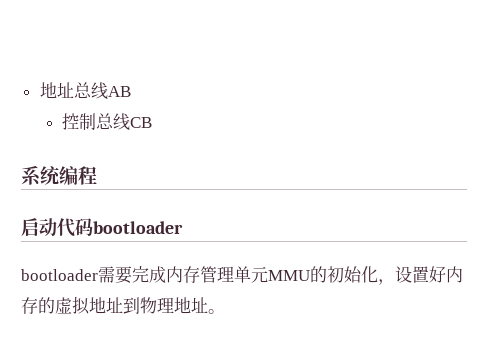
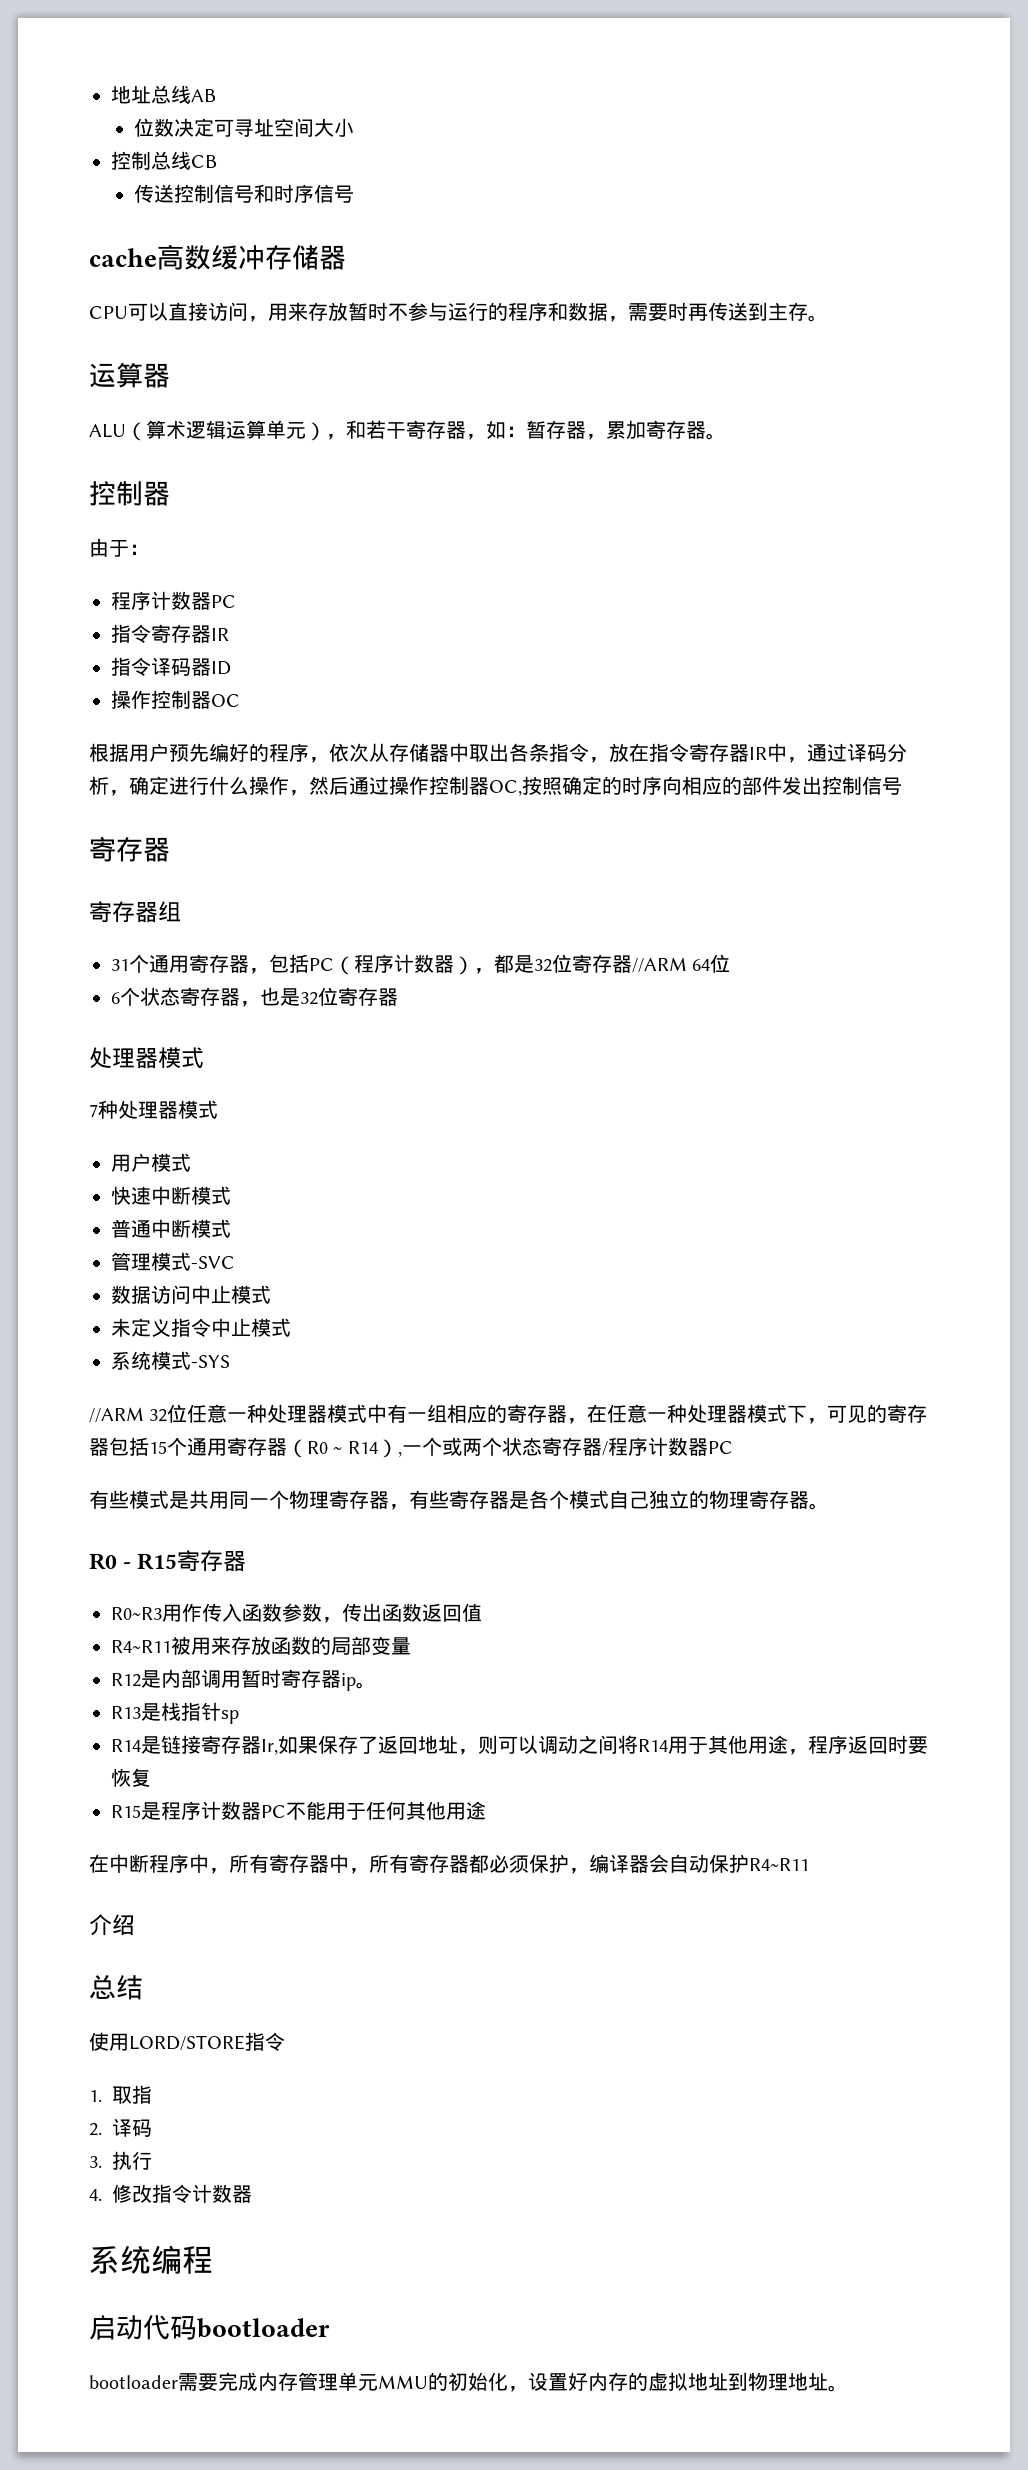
+ 位数决定可寻址空间大小
  控制总线CB
+ 传送控制信号和时序信号
+ cache高数缓冲存储器
+ CPU可以直接访问，用来存放暂时不参与运行的程序和数据，需要时再传送到主存。
+ 运算器
+ ALU（算术逻辑运算单元），和若干寄存器，如：暂存器，累加寄存器。
+ 控制器
+ 由于：
+ 程序计数器PC
+ 指令寄存器IR
+ 指令译码器ID
+ 操作控制器OC
+ 根据用户预先编好的程序，依次从存储器中取出各条指令，放在指令寄存器IR中，通过译码分析，确定进行什么操作，然后通过操作控制器OC,按照确定的时序向相应的部件发出控制信号
+ 寄存器
+ 寄存器组
+ 31个通用寄存器，包括PC（程序计数器），都是32位寄存器//ARM 64位
+ 6个状态寄存器，也是32位寄存器
+ 处理器模式
+ 7种处理器模式
+ 用户模式
+ 快速中断模式
+ 普通中断模式
+ 管理模式-SVC
+ 数据访问中止模式
+ 未定义指令中止模式
+ 系统模式-SYS
+ //ARM 32位任意一种处理器模式中有一组相应的寄存器，在任意一种处理器模式下，可见的寄存器包括15个通用寄存器（R0 ~ R14）,一个或两个状态寄存器/程序计数器PC
+ 有些模式是共用同一个物理寄存器，有些寄存器是各个模式自己独立的物理寄存器。
+ R0 - R15寄存器
+ R0~R3用作传入函数参数，传出函数返回值
+ R4~R11被用来存放函数的局部变量
+ R12是内部调用暂时寄存器ip。
+ R13是栈指针sp
+ R14是链接寄存器Ir,如果保存了返回地址，则可以调动之间将R14用于其他用途，程序返回时要恢复
+ R15是程序计数器PC不能用于任何其他用途
+ 在中断程序中，所有寄存器中，所有寄存器都必须保护，编译器会自动保护R4~R11
+ 介绍
+ 总结
+ 使用LORD/STORE指令
+ 1.取指
+ 2.译码
+ 3.执行
+ 4.修改指令计数器

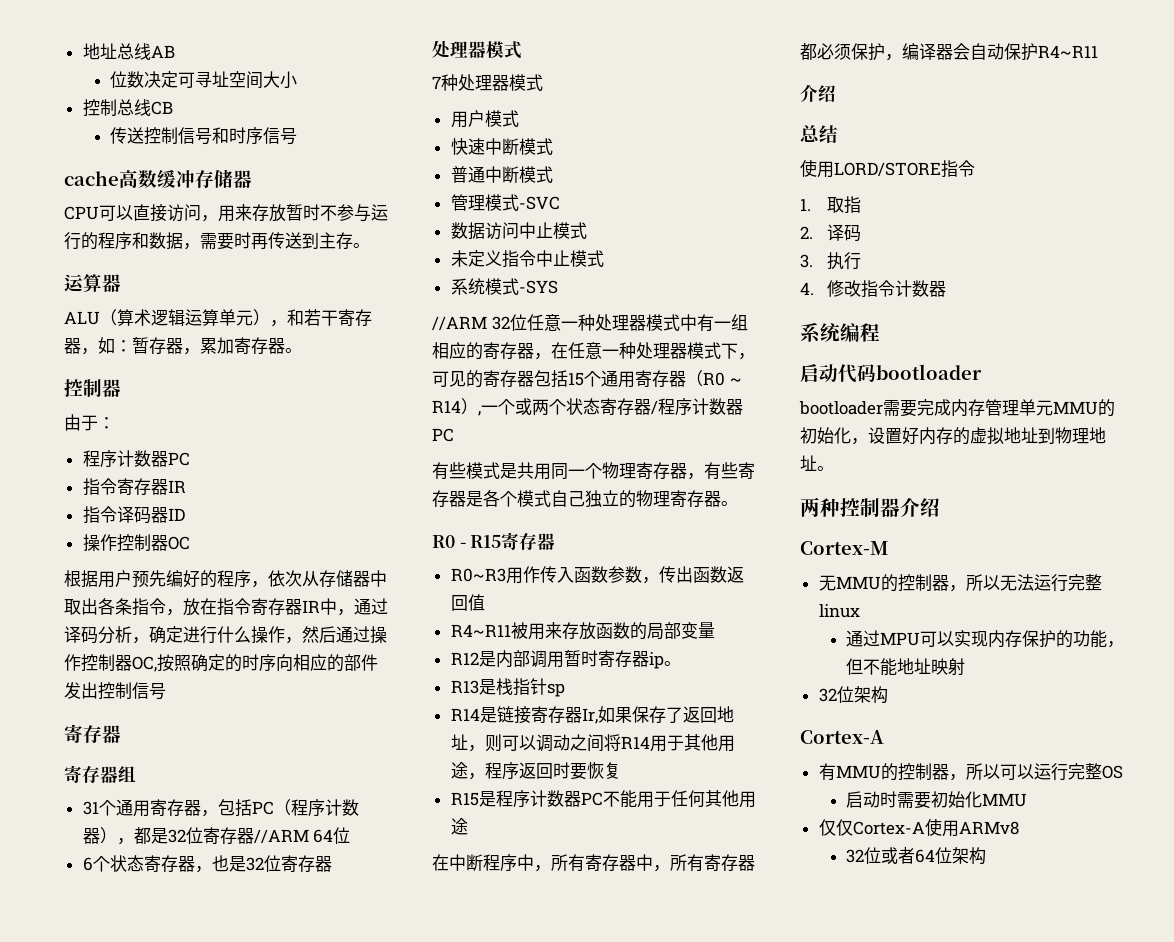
+ 两种控制器介绍
+ Cortex-M
+ 无MMU的控制器，所以无法运行完整linux
+ 通过MPU可以实现内存保护的功能，但不能地址映射
+ 32位架构
+ Cortex-A
+ 有MMU的控制器，所以可以运行完整OS
+ 启动时需要初始化MMU
+ 仅仅Cortex-A使用ARMv8
+ 32位或者64位架构

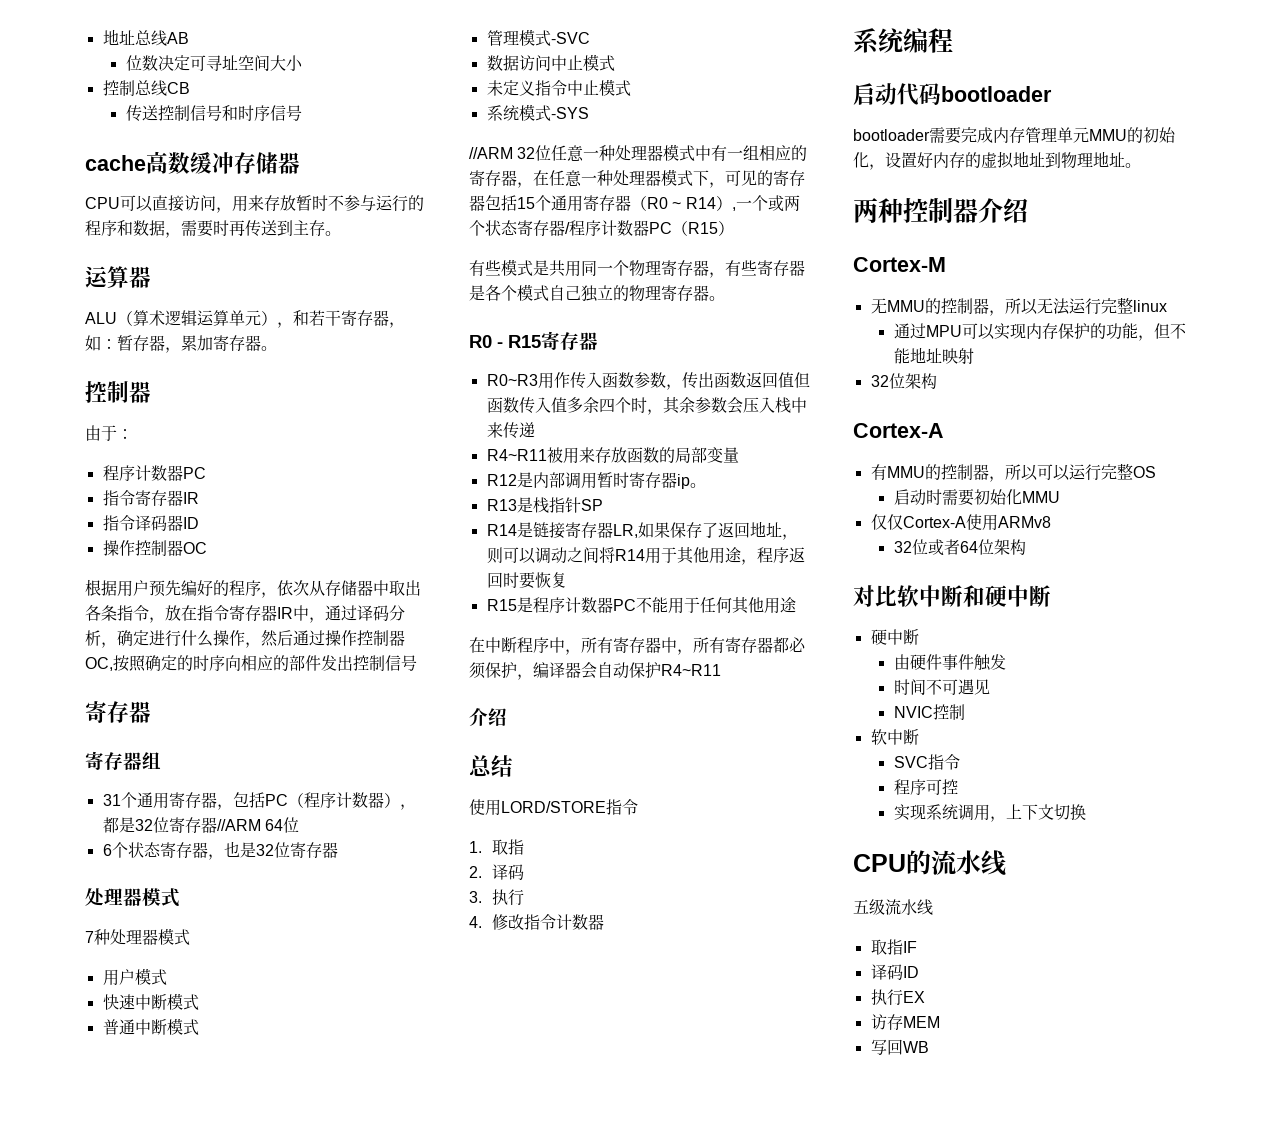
- //ARM 32位任意一种处理器模式中有一组相应的寄存器，在任意一种处理器模式下，可见的寄存器包括15个通用寄存器（R0 ~ R14）,一个或两个状态寄存器/程序计数器PC
+ //ARM 32位任意一种处理器模式中有一组相应的寄存器，在任意一种处理器模式下，可见的寄存器包括15个通用寄存器（R0 ~ R14）,一个或两个状态寄存器/程序计数器PC（R15）
- R0~R3用作传入函数参数，传出函数返回值
+ R0~R3用作传入函数参数，传出函数返回值但函数传入值多余四个时，其余参数会压入栈中来传递
- R13是栈指针sp
+ R13是栈指针SP
- R14是链接寄存器Ir,如果保存了返回地址，则可以调动之间将R14用于其他用途，程序返回时要恢复
+ R14是链接寄存器LR,如果保存了返回地址，则可以调动之间将R14用于其他用途，程序返回时要恢复
+ 对比软中断和硬中断
+ 硬中断
+ 由硬件事件触发
+ 时间不可遇见
+ NVIC控制
+ 软中断
+ SVC指令
+ 程序可控
+ 实现系统调用，上下文切换
+ CPU的流水线
+ 五级流水线
+ 取指IF
+ 译码ID
+ 执行EX
+ 访存MEM
+ 写回WB

